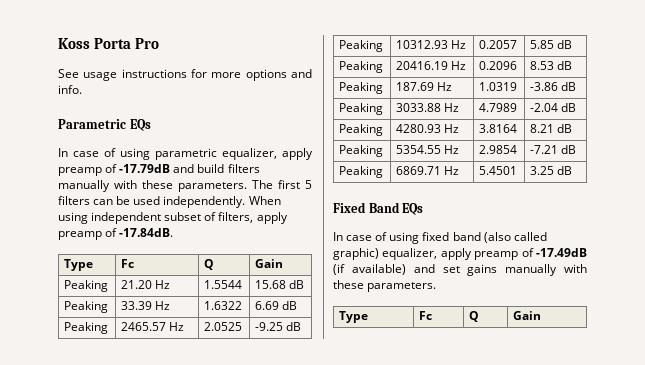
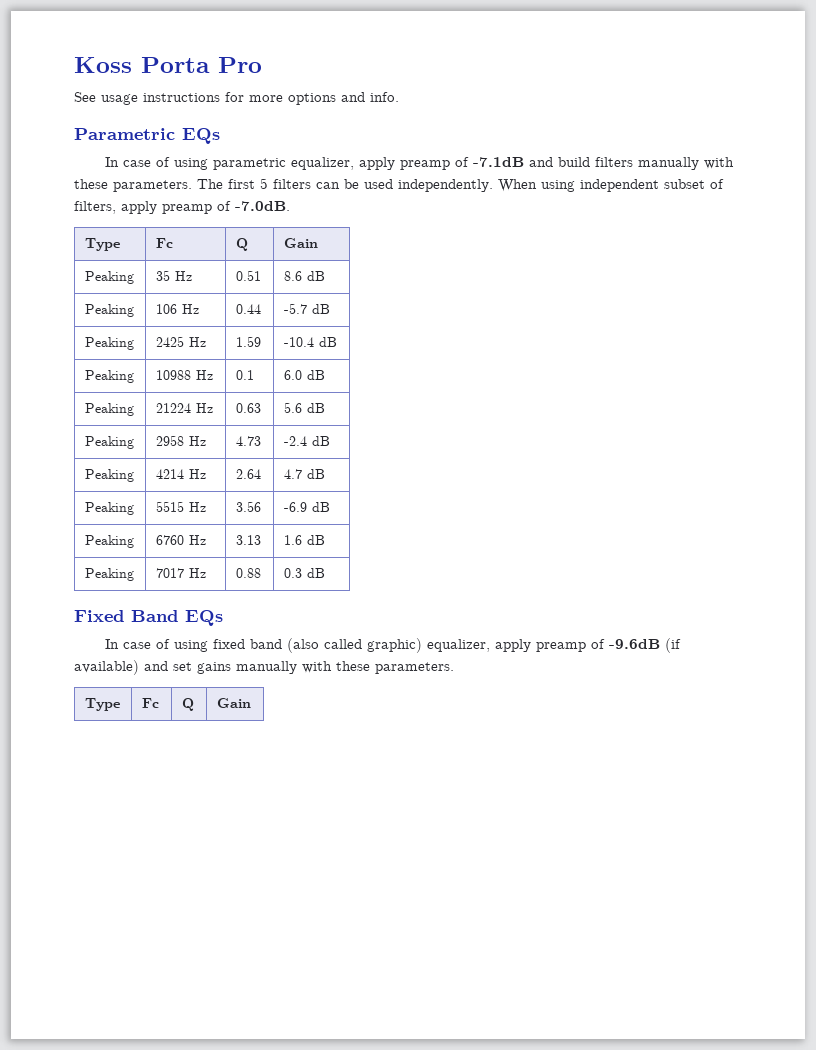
- In case of using parametric equalizer, apply preamp of -17.79dB and build filters manually with these parameters.
+ In case of using parametric equalizer, apply preamp of -7.1dB and build filters manually with these parameters.
- When using independent subset of filters, apply preamp of -17.84dB.
+ When using independent subset of filters, apply preamp of -7.0dB.
- Peaking | 21.20 Hz | 1.5544 | 15.68 dB
- Peaking | 33.39 Hz | 1.6322 | 6.69 dB
- Peaking | 2465.57 Hz | 2.0525 | -9.25 dB
- Peaking | 10312.93 Hz | 0.2057 | 5.85 dB
- Peaking | 20416.19 Hz | 0.2096 | 8.53 dB
- Peaking | 187.69 Hz | 1.0319 | -3.86 dB
- Peaking | 3033.88 Hz | 4.7989 | -2.04 dB
- Peaking | 4280.93 Hz | 3.8164 | 8.21 dB
- Peaking | 5354.55 Hz | 2.9854 | -7.21 dB
- Peaking | 6869.71 Hz | 5.4501 | 3.25 dB
+ Peaking | 35 Hz | 0.51 | 8.6 dB
+ Peaking | 106 Hz | 0.44 | -5.7 dB
+ Peaking | 2425 Hz | 1.59 | -10.4 dB
+ Peaking | 10988 Hz | 0.1 | 6.0 dB
+ Peaking | 21224 Hz | 0.63 | 5.6 dB
+ Peaking | 2958 Hz | 4.73 | -2.4 dB
+ Peaking | 4214 Hz | 2.64 | 4.7 dB
+ Peaking | 5515 Hz | 3.56 | -6.9 dB
+ Peaking | 6760 Hz | 3.13 | 1.6 dB
+ Peaking | 7017 Hz | 0.88 | 0.3 dB
- In case of using fixed band (also called graphic) equalizer, apply preamp of -17.49dB (if available) and set gains manually with these parameters.
+ In case of using fixed band (also called graphic) equalizer, apply preamp of -9.6dB (if available) and set gains manually with these parameters.

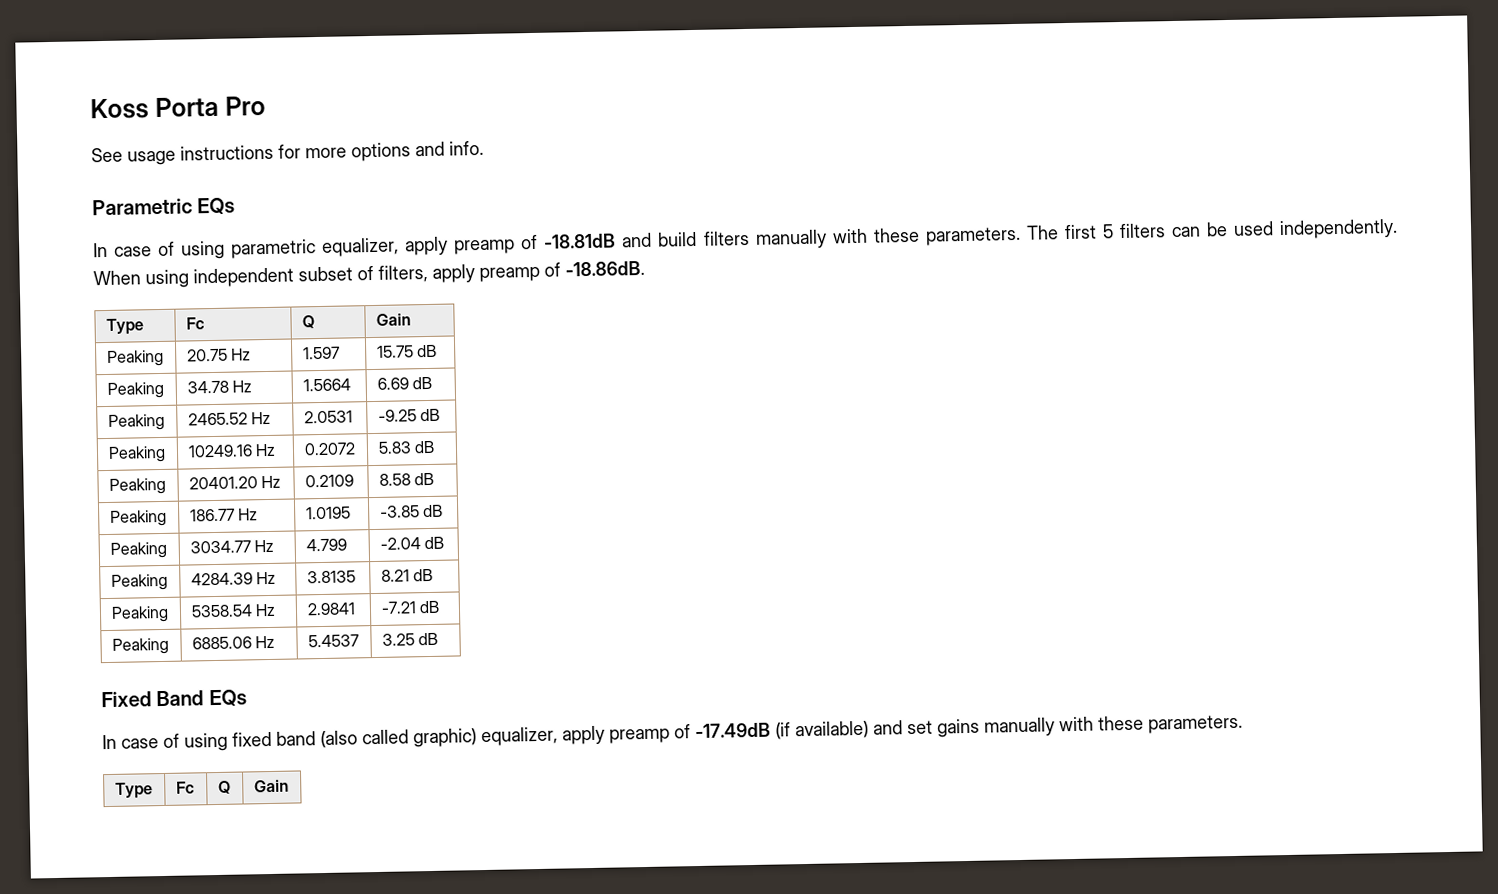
- In case of using parametric equalizer, apply preamp of -7.1dB and build filters manually with these parameters.
+ In case of using parametric equalizer, apply preamp of -18.81dB and build filters manually with these parameters.
- When using independent subset of filters, apply preamp of -7.0dB.
+ When using independent subset of filters, apply preamp of -18.86dB.
- Peaking | 35 Hz | 0.51 | 8.6 dB
- Peaking | 106 Hz | 0.44 | -5.7 dB
- Peaking | 2425 Hz | 1.59 | -10.4 dB
- Peaking | 10988 Hz | 0.1 | 6.0 dB
- Peaking | 21224 Hz | 0.63 | 5.6 dB
- Peaking | 2958 Hz | 4.73 | -2.4 dB
- Peaking | 4214 Hz | 2.64 | 4.7 dB
- Peaking | 5515 Hz | 3.56 | -6.9 dB
- Peaking | 6760 Hz | 3.13 | 1.6 dB
- Peaking | 7017 Hz | 0.88 | 0.3 dB
+ Peaking | 20.75 Hz | 1.597 | 15.75 dB
+ Peaking | 34.78 Hz | 1.5664 | 6.69 dB
+ Peaking | 2465.52 Hz | 2.0531 | -9.25 dB
+ Peaking | 10249.16 Hz | 0.2072 | 5.83 dB
+ Peaking | 20401.20 Hz | 0.2109 | 8.58 dB
+ Peaking | 186.77 Hz | 1.0195 | -3.85 dB
+ Peaking | 3034.77 Hz | 4.799 | -2.04 dB
+ Peaking | 4284.39 Hz | 3.8135 | 8.21 dB
+ Peaking | 5358.54 Hz | 2.9841 | -7.21 dB
+ Peaking | 6885.06 Hz | 5.4537 | 3.25 dB
- In case of using fixed band (also called graphic) equalizer, apply preamp of -9.6dB (if available) and set gains manually with these parameters.
+ In case of using fixed band (also called graphic) equalizer, apply preamp of -17.49dB (if available) and set gains manually with these parameters.

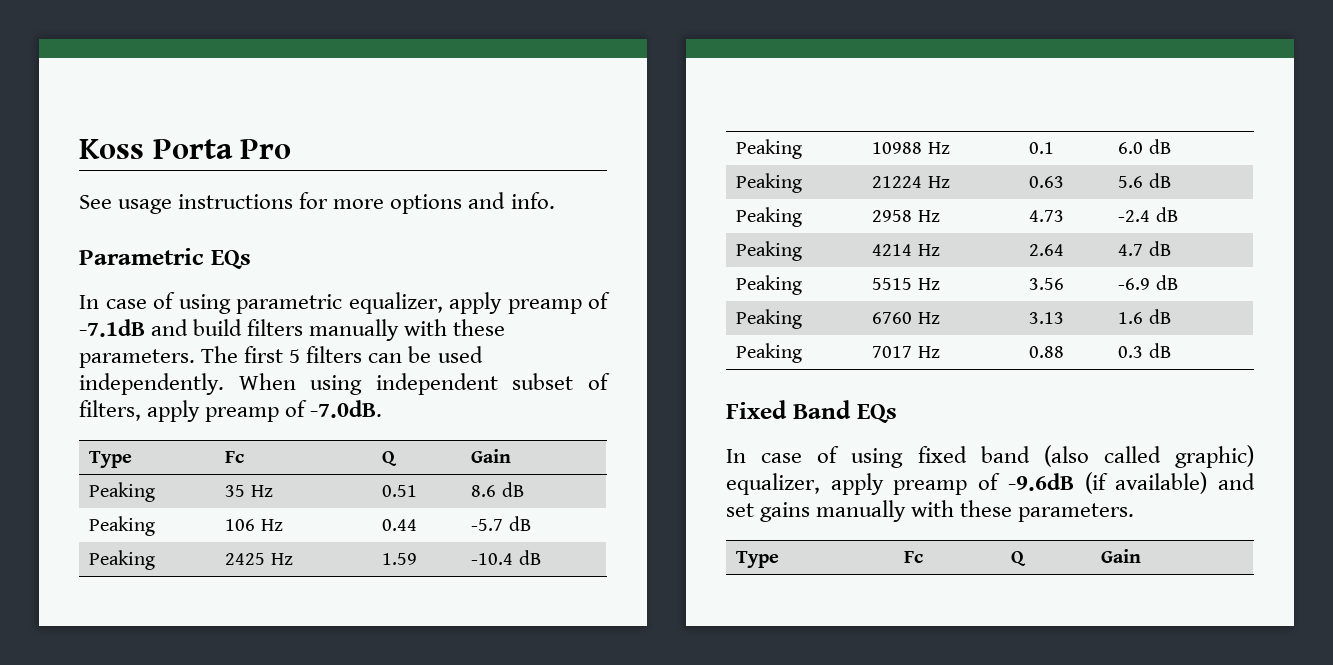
- In case of using parametric equalizer, apply preamp of -18.81dB and build filters manually with these parameters.
+ In case of using parametric equalizer, apply preamp of -7.1dB and build filters manually with these parameters.
- When using independent subset of filters, apply preamp of -18.86dB.
+ When using independent subset of filters, apply preamp of -7.0dB.
- Peaking | 20.75 Hz | 1.597 | 15.75 dB
- Peaking | 34.78 Hz | 1.5664 | 6.69 dB
- Peaking | 2465.52 Hz | 2.0531 | -9.25 dB
- Peaking | 10249.16 Hz | 0.2072 | 5.83 dB
- Peaking | 20401.20 Hz | 0.2109 | 8.58 dB
- Peaking | 186.77 Hz | 1.0195 | -3.85 dB
- Peaking | 3034.77 Hz | 4.799 | -2.04 dB
- Peaking | 4284.39 Hz | 3.8135 | 8.21 dB
- Peaking | 5358.54 Hz | 2.9841 | -7.21 dB
- Peaking | 6885.06 Hz | 5.4537 | 3.25 dB
+ Peaking | 35 Hz | 0.51 | 8.6 dB
+ Peaking | 106 Hz | 0.44 | -5.7 dB
+ Peaking | 2425 Hz | 1.59 | -10.4 dB
+ Peaking | 10988 Hz | 0.1 | 6.0 dB
+ Peaking | 21224 Hz | 0.63 | 5.6 dB
+ Peaking | 2958 Hz | 4.73 | -2.4 dB
+ Peaking | 4214 Hz | 2.64 | 4.7 dB
+ Peaking | 5515 Hz | 3.56 | -6.9 dB
+ Peaking | 6760 Hz | 3.13 | 1.6 dB
+ Peaking | 7017 Hz | 0.88 | 0.3 dB
- In case of using fixed band (also called graphic) equalizer, apply preamp of -17.49dB (if available) and set gains manually with these parameters.
+ In case of using fixed band (also called graphic) equalizer, apply preamp of -9.6dB (if available) and set gains manually with these parameters.

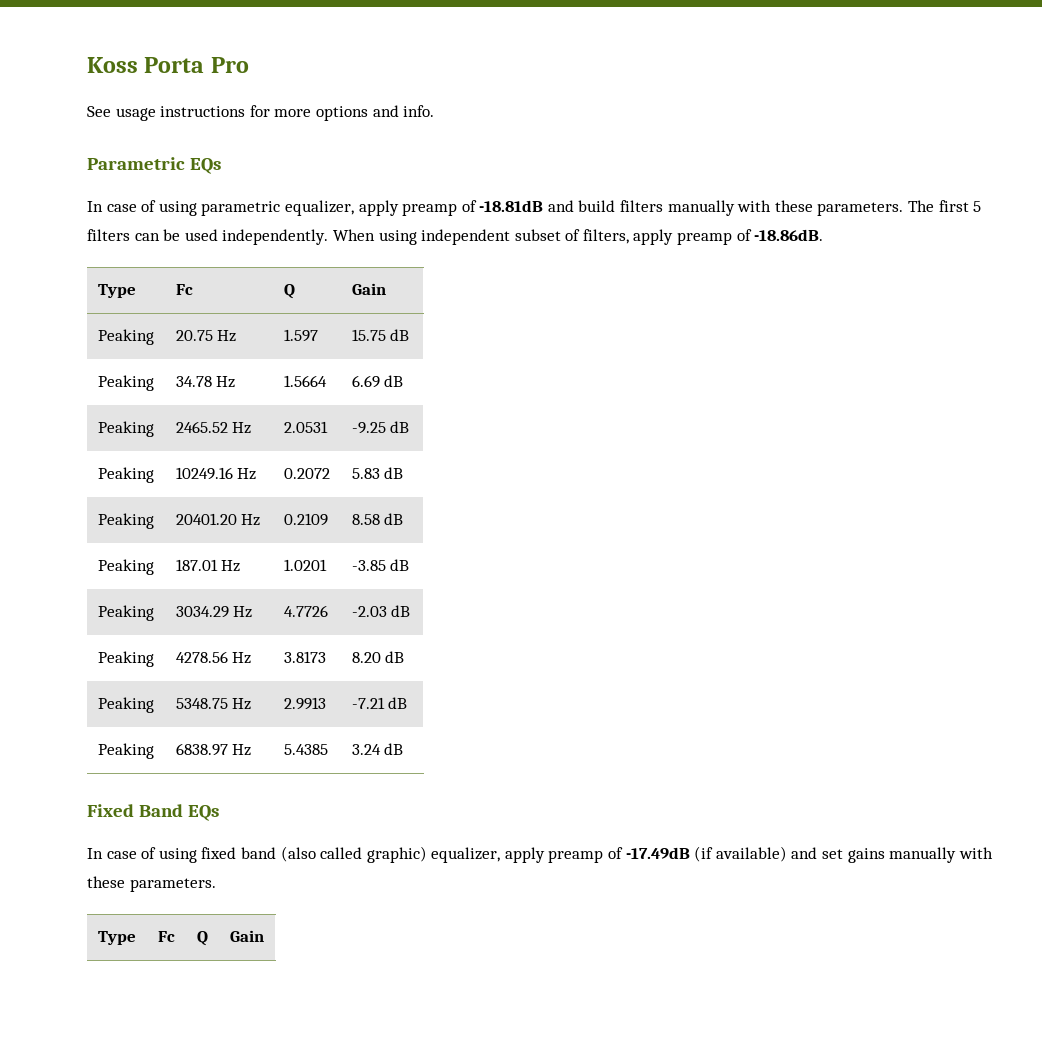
- In case of using parametric equalizer, apply preamp of -7.1dB and build filters manually with these parameters.
+ In case of using parametric equalizer, apply preamp of -18.81dB and build filters manually with these parameters.
- When using independent subset of filters, apply preamp of -7.0dB.
+ When using independent subset of filters, apply preamp of -18.86dB.
- Peaking | 35 Hz | 0.51 | 8.6 dB
- Peaking | 106 Hz | 0.44 | -5.7 dB
- Peaking | 2425 Hz | 1.59 | -10.4 dB
- Peaking | 10988 Hz | 0.1 | 6.0 dB
- Peaking | 21224 Hz | 0.63 | 5.6 dB
- Peaking | 2958 Hz | 4.73 | -2.4 dB
- Peaking | 4214 Hz | 2.64 | 4.7 dB
- Peaking | 5515 Hz | 3.56 | -6.9 dB
- Peaking | 6760 Hz | 3.13 | 1.6 dB
- Peaking | 7017 Hz | 0.88 | 0.3 dB
+ Peaking | 20.75 Hz | 1.597 | 15.75 dB
+ Peaking | 34.78 Hz | 1.5664 | 6.69 dB
+ Peaking | 2465.52 Hz | 2.0531 | -9.25 dB
+ Peaking | 10249.16 Hz | 0.2072 | 5.83 dB
+ Peaking | 20401.20 Hz | 0.2109 | 8.58 dB
+ Peaking | 187.01 Hz | 1.0201 | -3.85 dB
+ Peaking | 3034.29 Hz | 4.7726 | -2.03 dB
+ Peaking | 4278.56 Hz | 3.8173 | 8.20 dB
+ Peaking | 5348.75 Hz | 2.9913 | -7.21 dB
+ Peaking | 6838.97 Hz | 5.4385 | 3.24 dB
- In case of using fixed band (also called graphic) equalizer, apply preamp of -9.6dB (if available) and set gains manually with these parameters.
+ In case of using fixed band (also called graphic) equalizer, apply preamp of -17.49dB (if available) and set gains manually with these parameters.

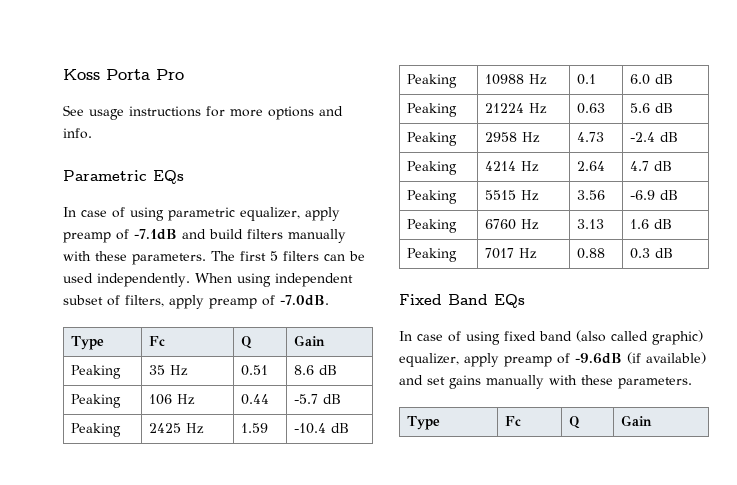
- In case of using parametric equalizer, apply preamp of -18.81dB and build filters manually with these parameters.
+ In case of using parametric equalizer, apply preamp of -7.1dB and build filters manually with these parameters.
- When using independent subset of filters, apply preamp of -18.86dB.
+ When using independent subset of filters, apply preamp of -7.0dB.
- Peaking | 20.75 Hz | 1.597 | 15.75 dB
- Peaking | 34.78 Hz | 1.5664 | 6.69 dB
- Peaking | 2465.52 Hz | 2.0531 | -9.25 dB
- Peaking | 10249.16 Hz | 0.2072 | 5.83 dB
- Peaking | 20401.20 Hz | 0.2109 | 8.58 dB
- Peaking | 187.01 Hz | 1.0201 | -3.85 dB
- Peaking | 3034.29 Hz | 4.7726 | -2.03 dB
- Peaking | 4278.56 Hz | 3.8173 | 8.20 dB
- Peaking | 5348.75 Hz | 2.9913 | -7.21 dB
- Peaking | 6838.97 Hz | 5.4385 | 3.24 dB
+ Peaking | 35 Hz | 0.51 | 8.6 dB
+ Peaking | 106 Hz | 0.44 | -5.7 dB
+ Peaking | 2425 Hz | 1.59 | -10.4 dB
+ Peaking | 10988 Hz | 0.1 | 6.0 dB
+ Peaking | 21224 Hz | 0.63 | 5.6 dB
+ Peaking | 2958 Hz | 4.73 | -2.4 dB
+ Peaking | 4214 Hz | 2.64 | 4.7 dB
+ Peaking | 5515 Hz | 3.56 | -6.9 dB
+ Peaking | 6760 Hz | 3.13 | 1.6 dB
+ Peaking | 7017 Hz | 0.88 | 0.3 dB
- In case of using fixed band (also called graphic) equalizer, apply preamp of -17.49dB (if available) and set gains manually with these parameters.
+ In case of using fixed band (also called graphic) equalizer, apply preamp of -9.6dB (if available) and set gains manually with these parameters.

